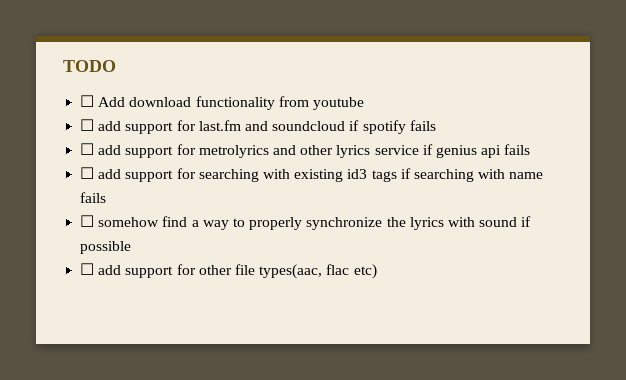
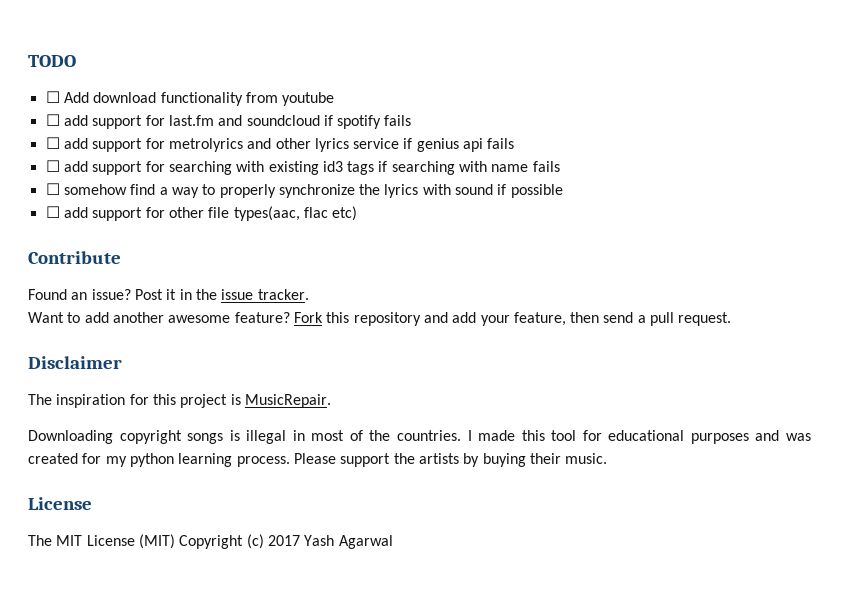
+ Contribute
+ Found an issue? Post it in the issue tracker.
+ Want to add another awesome feature? Fork this repository and add your feature, then send a pull request.
+ Disclaimer
+ The inspiration for this project is MusicRepair.
+ Downloading copyright songs is illegal in most of the countries. I made this tool for educational purposes and was created for my python learning process. Please support the artists by buying their music.
+ License
+ The MIT License (MIT) Copyright (c) 2017 Yash Agarwal

